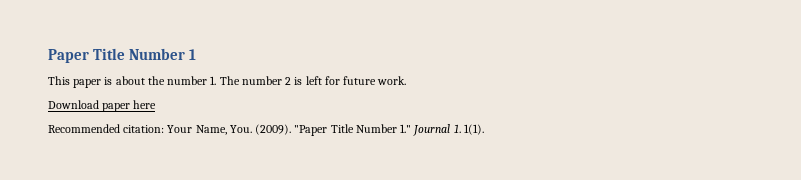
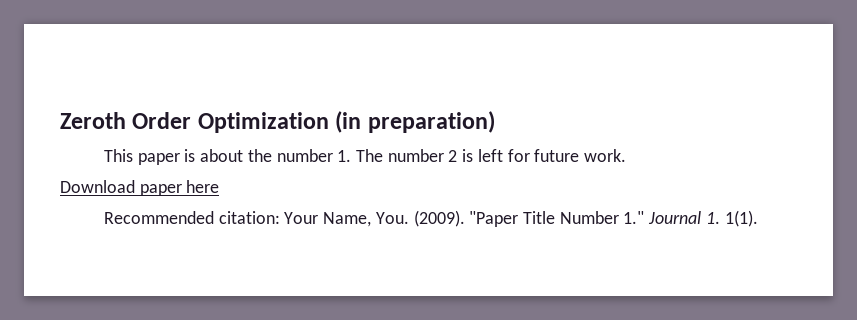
- Paper Title Number 1
+ Zeroth Order Optimization (in preparation)

